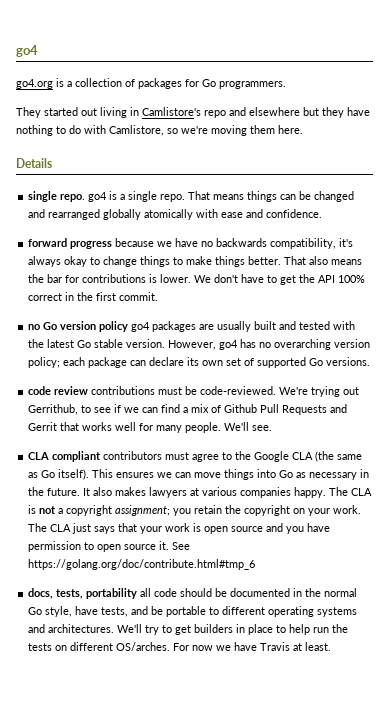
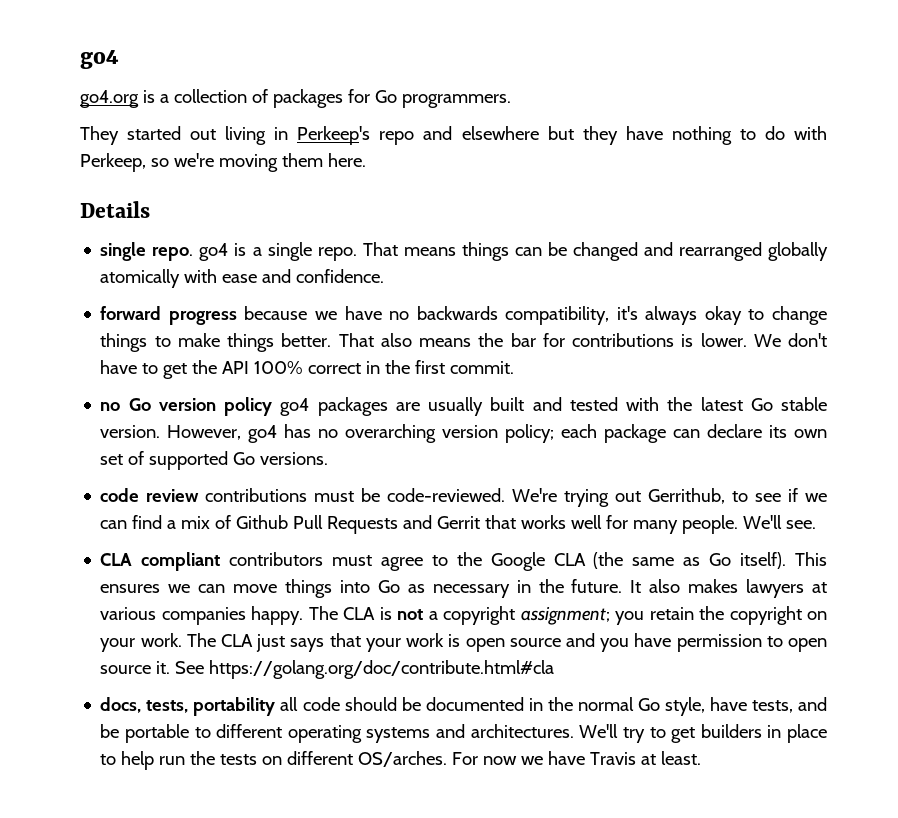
- They started out living in Camlistore's repo and elsewhere but they have nothing to do with Camlistore, so we're moving them here.
+ They started out living in Perkeep's repo and elsewhere but they have nothing to do with Perkeep, so we're moving them here.
- See https://golang.org/doc/contribute.html#tmp_6
+ See https://golang.org/doc/contribute.html#cla

